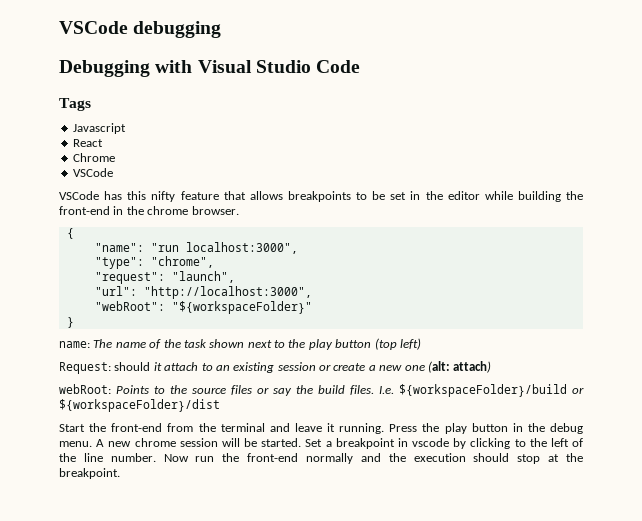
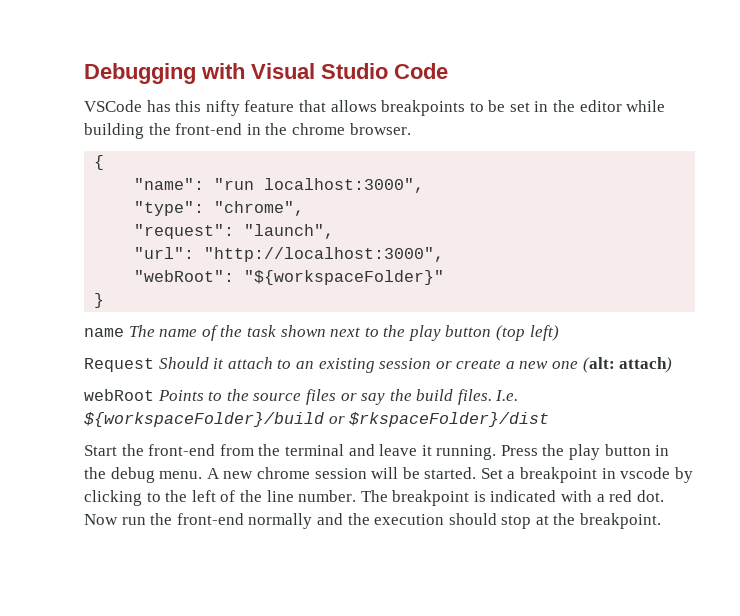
- VSCode debugging
- Tags
- Javascript
- React
- Chrome
- VSCode
- name: The name of the task shown next to the play button (top left)
+ name The name of the task shown next to the play button (top left)
- Request: should it attach to an existing session or create a new one (alt: attach)
+ Request Should it attach to an existing session or create a new one (alt: attach)
- webRoot: Points to the source files or say the build files.
+ webRoot Points to the source files or say the build files.
- I.e. ${workspaceFolder}/build or ${workspaceFolder}/dist
+ I.e. ${workspaceFolder}/build or $rkspaceFolder}/dist
+ The breakpoint is indicated with a red dot.

